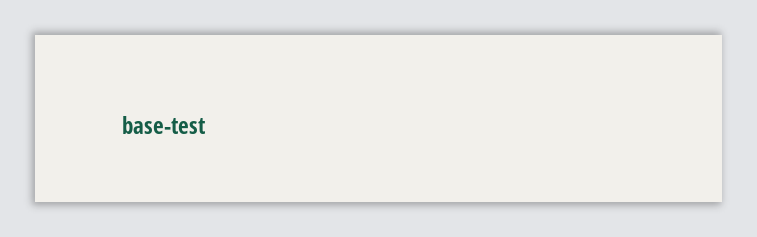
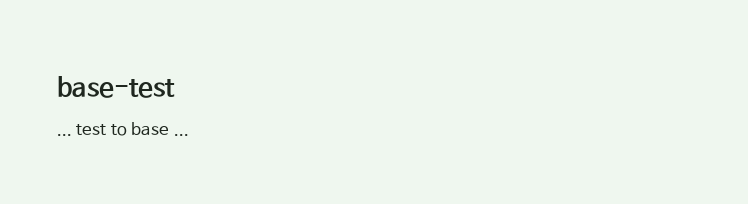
+ ... test to base ...

